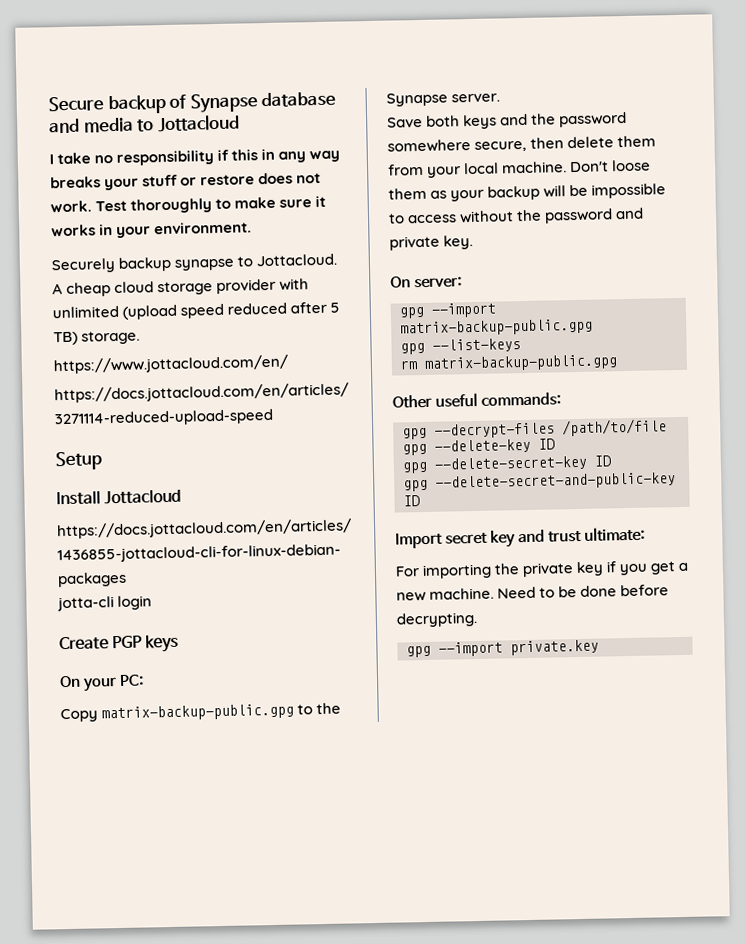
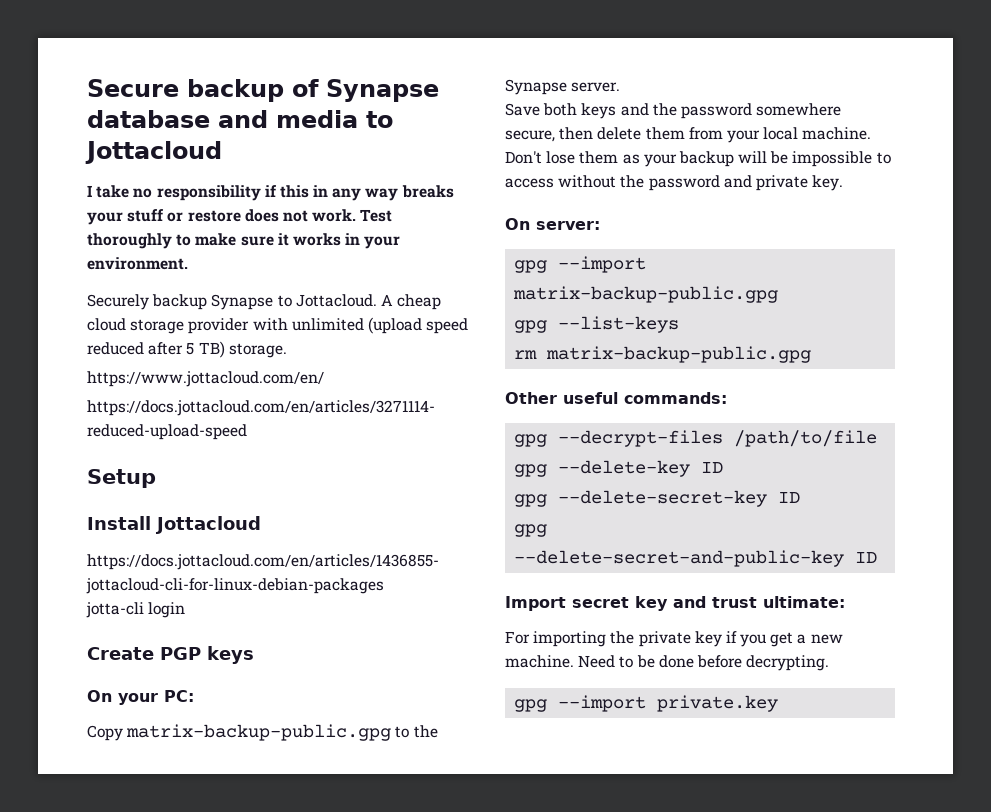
- Securely backup synapse to Jottacloud.
+ Securely backup Synapse to Jottacloud.
- Don't loose them as your backup will be impossible to access without the password and private key.
+ Don't lose them as your backup will be impossible to access without the password and private key.

